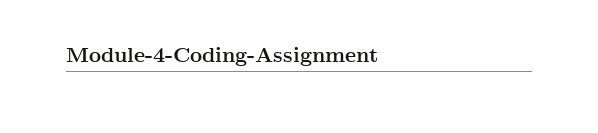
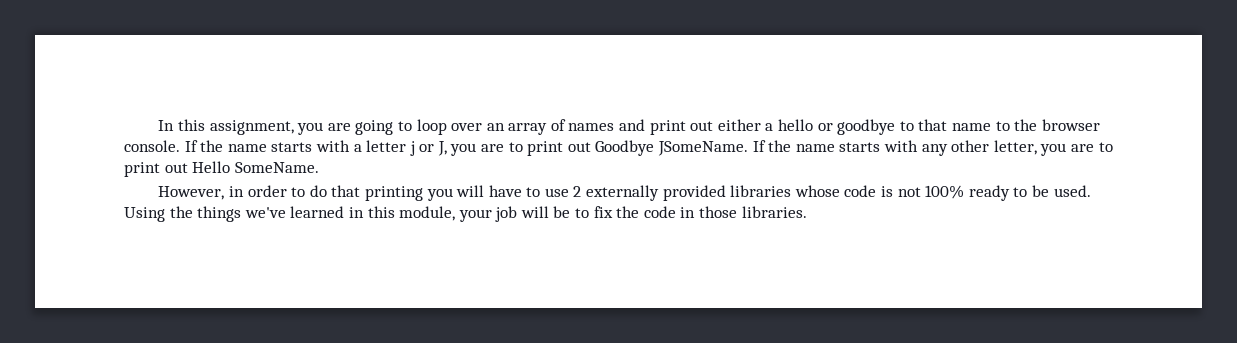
- Module-4-Coding-Assignment
+ In this assignment, you are going to loop over an array of names and print out either a hello or goodbye to that name to the browser console. If the name starts with a letter j or J, you are to print out Goodbye JSomeName. If the name starts with any other letter, you are to print out Hello SomeName.
+ However, in order to do that printing you will have to use 2 externally provided libraries whose code is not 100% ready to be used. Using the things we've learned in this module, your job will be to fix the code in those libraries.

